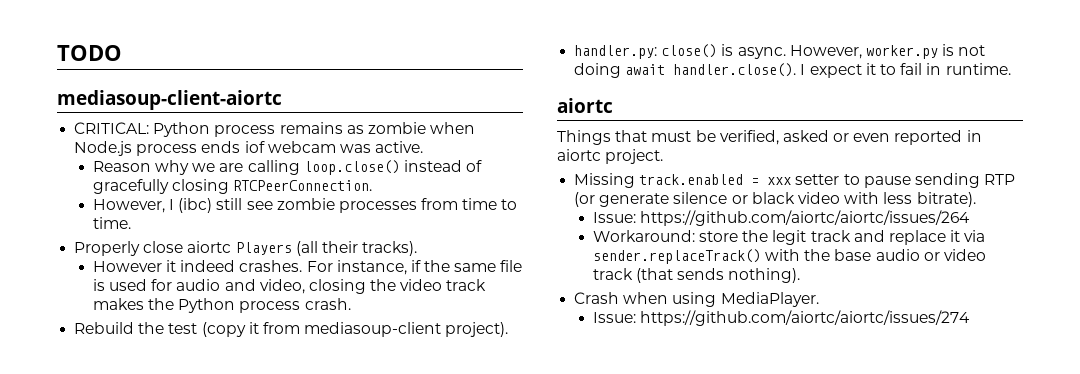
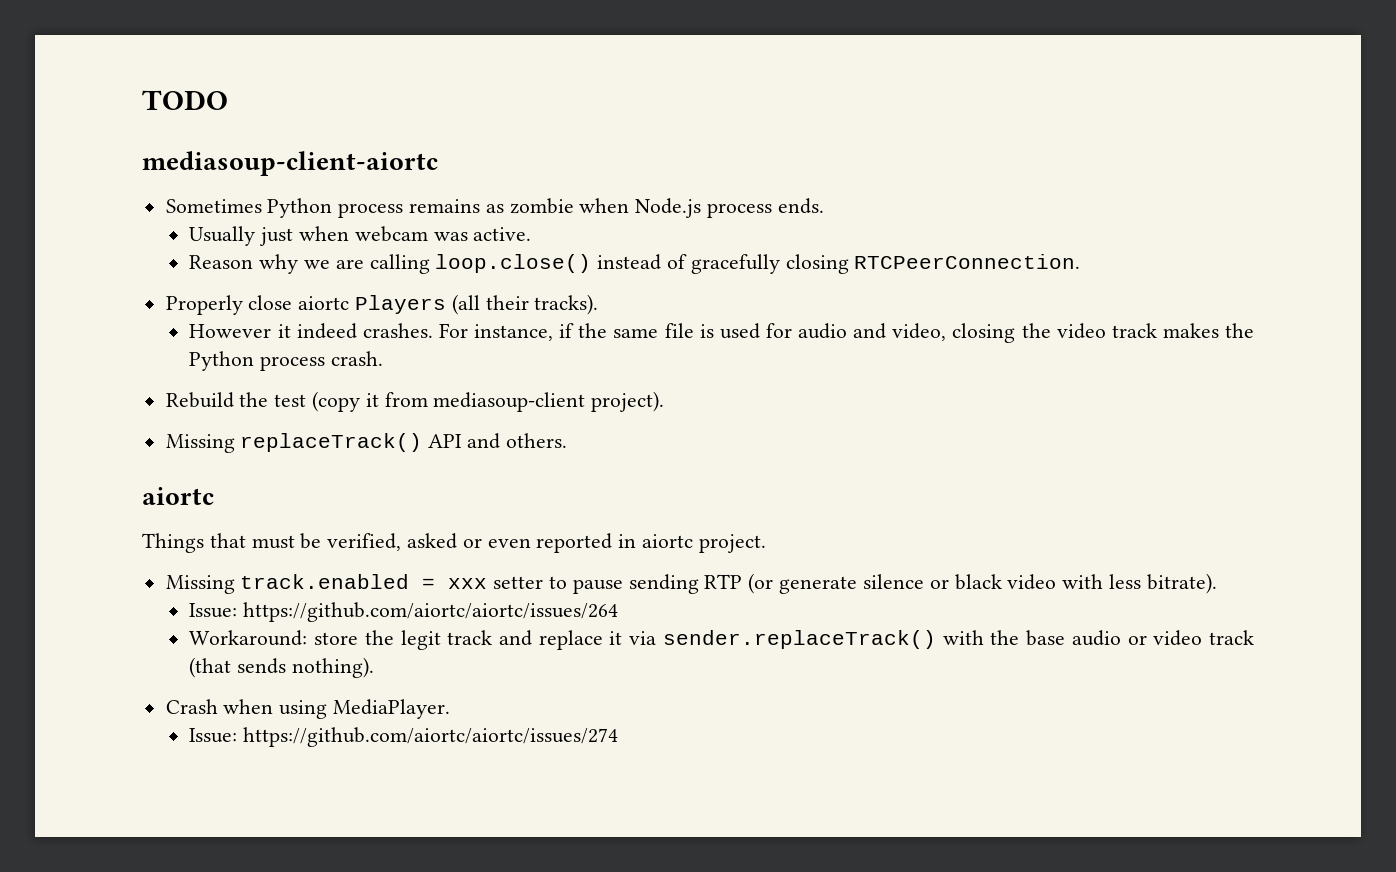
- CRITICAL: Python process remains as zombie when Node.js process ends iof webcam was active.
+ Sometimes Python process remains as zombie when Node.js process ends.
+ Usually just when webcam was active.
- However, I (ibc) still see zombie processes from time to time.
- handler.py: close() is async. However, worker.py is not doing await handler.close(). I expect it to fail in runtime.
+ Missing replaceTrack() API and others.

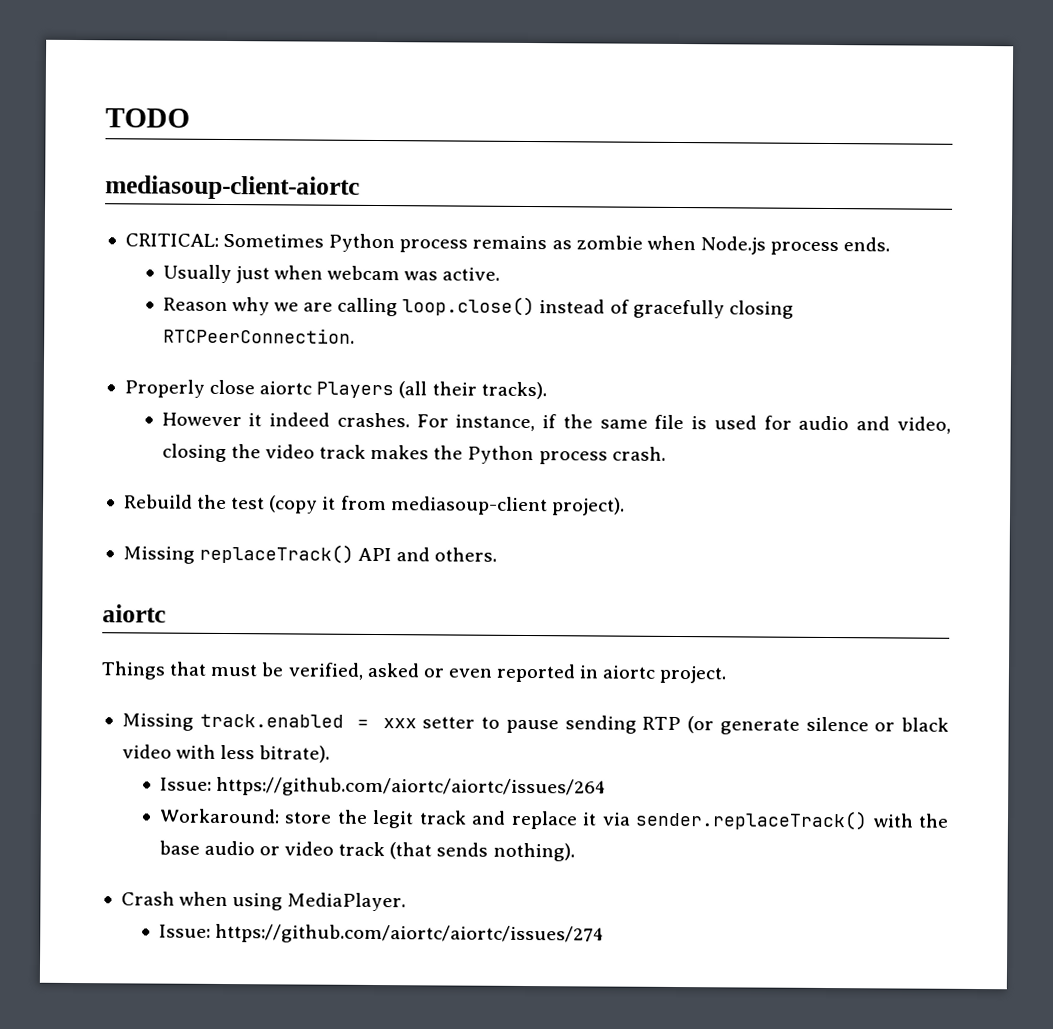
- Sometimes Python process remains as zombie when Node.js process ends.
+ CRITICAL: Sometimes Python process remains as zombie when Node.js process ends.

